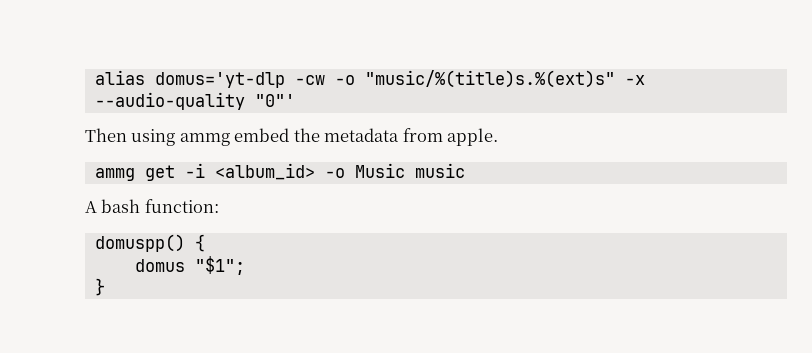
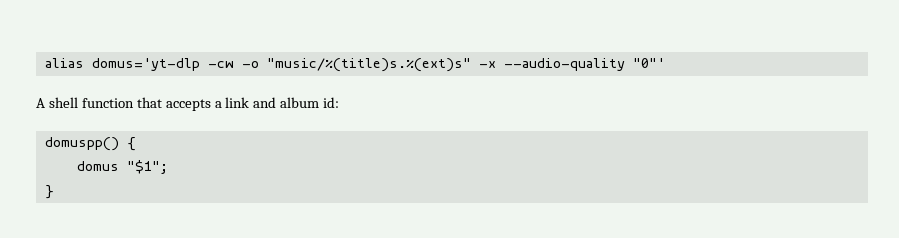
- Then using ammg embed the metadata from apple.
- ammg get -i <album_id> -o Music music
- A bash function:
+ A shell function that accepts a link and album id:

